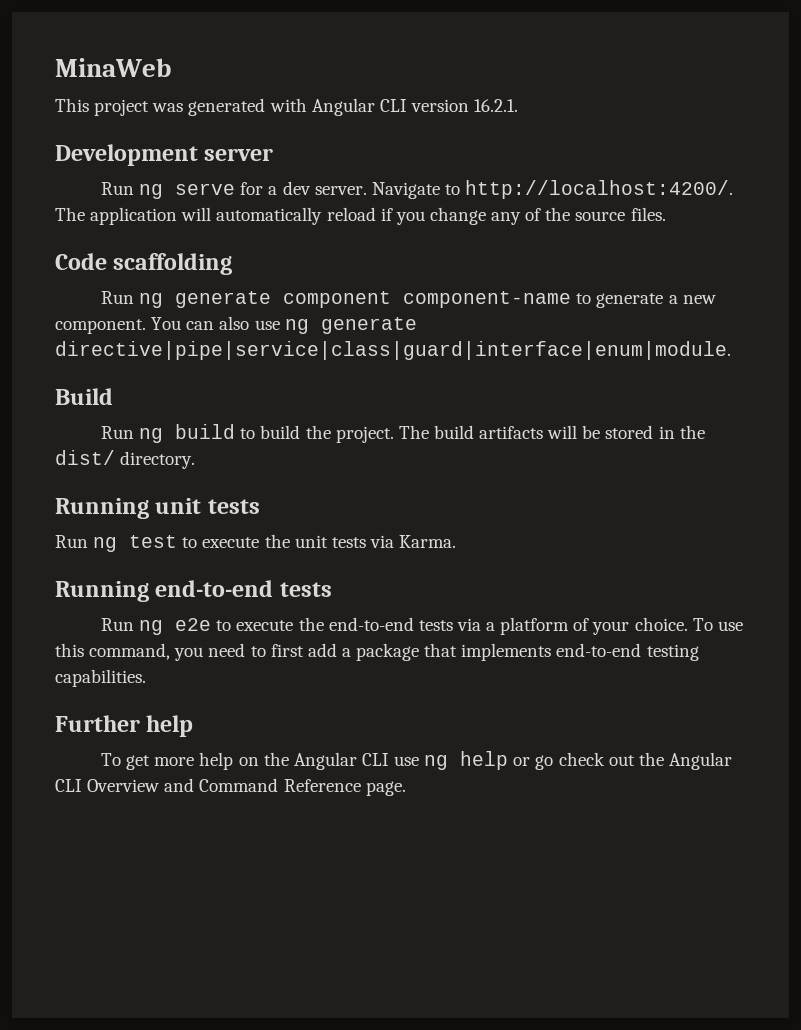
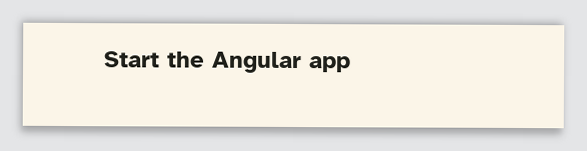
- MinaWeb
- This project was generated with Angular CLI version 16.2.1.
- Development server
- Run ng serve for a dev server. Navigate to http://localhost:4200/. The application will automatically reload if you change any of the source files.
- Code scaffolding
- Run ng generate component component-name to generate a new component. You can also use ng generate directive|pipe|service|class|guard|interface|enum|module.
- Build
- Run ng build to build the project. The build artifacts will be stored in the dist/ directory.
- Running unit tests
- Run ng test to execute the unit tests via Karma.
- Running end-to-end tests
- Run ng e2e to execute the end-to-end tests via a platform of your choice. To use this command, you need to first add a package that implements end-to-end testing capabilities.
- Further help
- To get more help on the Angular CLI use ng help or go check out the Angular CLI Overview and Command Reference page.
+ Start the Angular app

